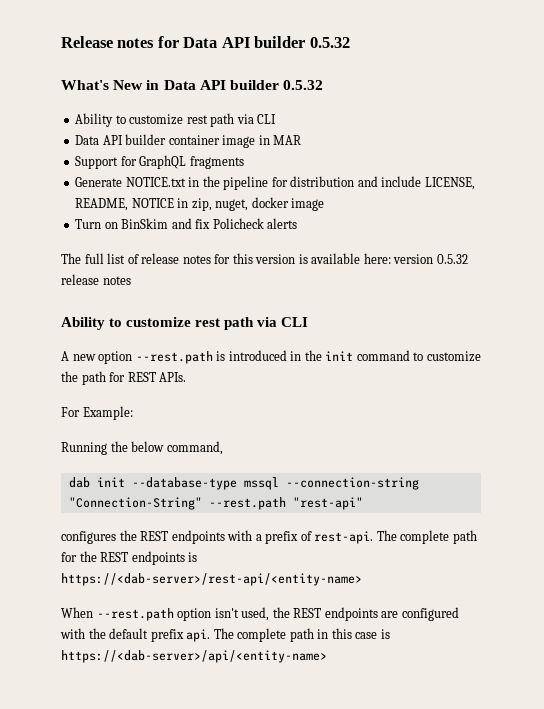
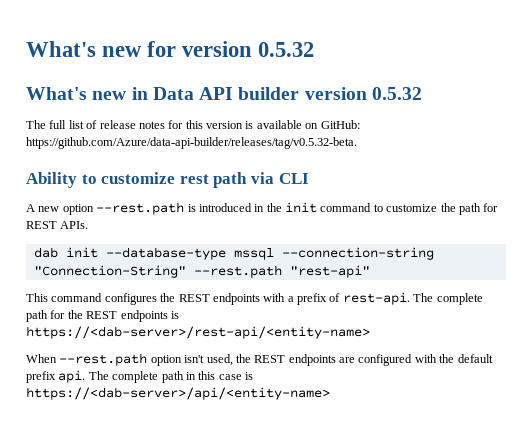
- Release notes for Data API builder 0.5.32
+ What's new for version 0.5.32
- What's New in Data API builder 0.5.32
- Ability to customize rest path via CLI
- Data API builder container image in MAR
- Support for GraphQL fragments
- Generate NOTICE.txt in the pipeline for distribution and include LICENSE, README, NOTICE in zip, nuget, docker image
- Turn on BinSkim and fix Policheck alerts
+ What's new in Data API builder version 0.5.32
- The full list of release notes for this version is available here: version 0.5.32 release notes
+ The full list of release notes for this version is available on GitHub: https://github.com/Azure/data-api-builder/releases/tag/v0.5.32-beta.
- For Example:
- Running the below command,
- configures the REST endpoints with a prefix of rest-api.
+ This command configures the REST endpoints with a prefix of rest-api.

